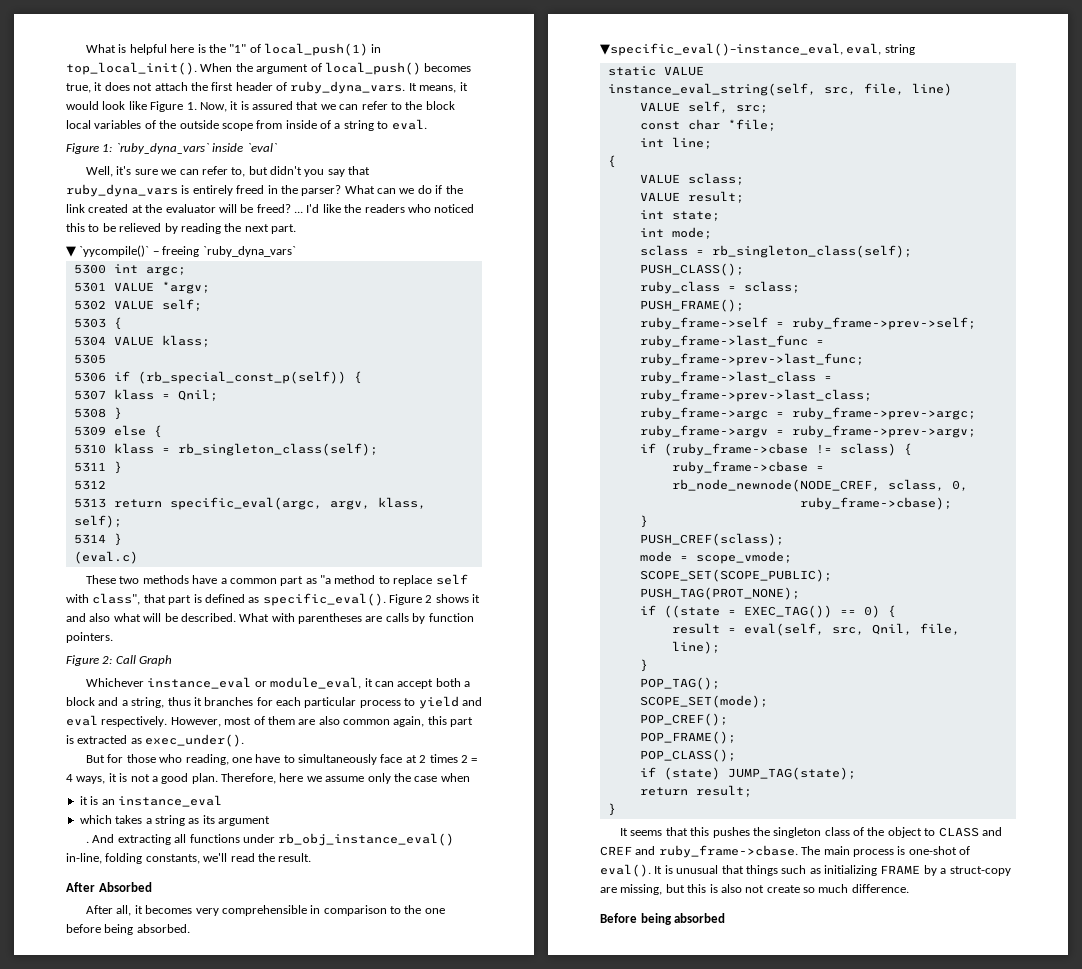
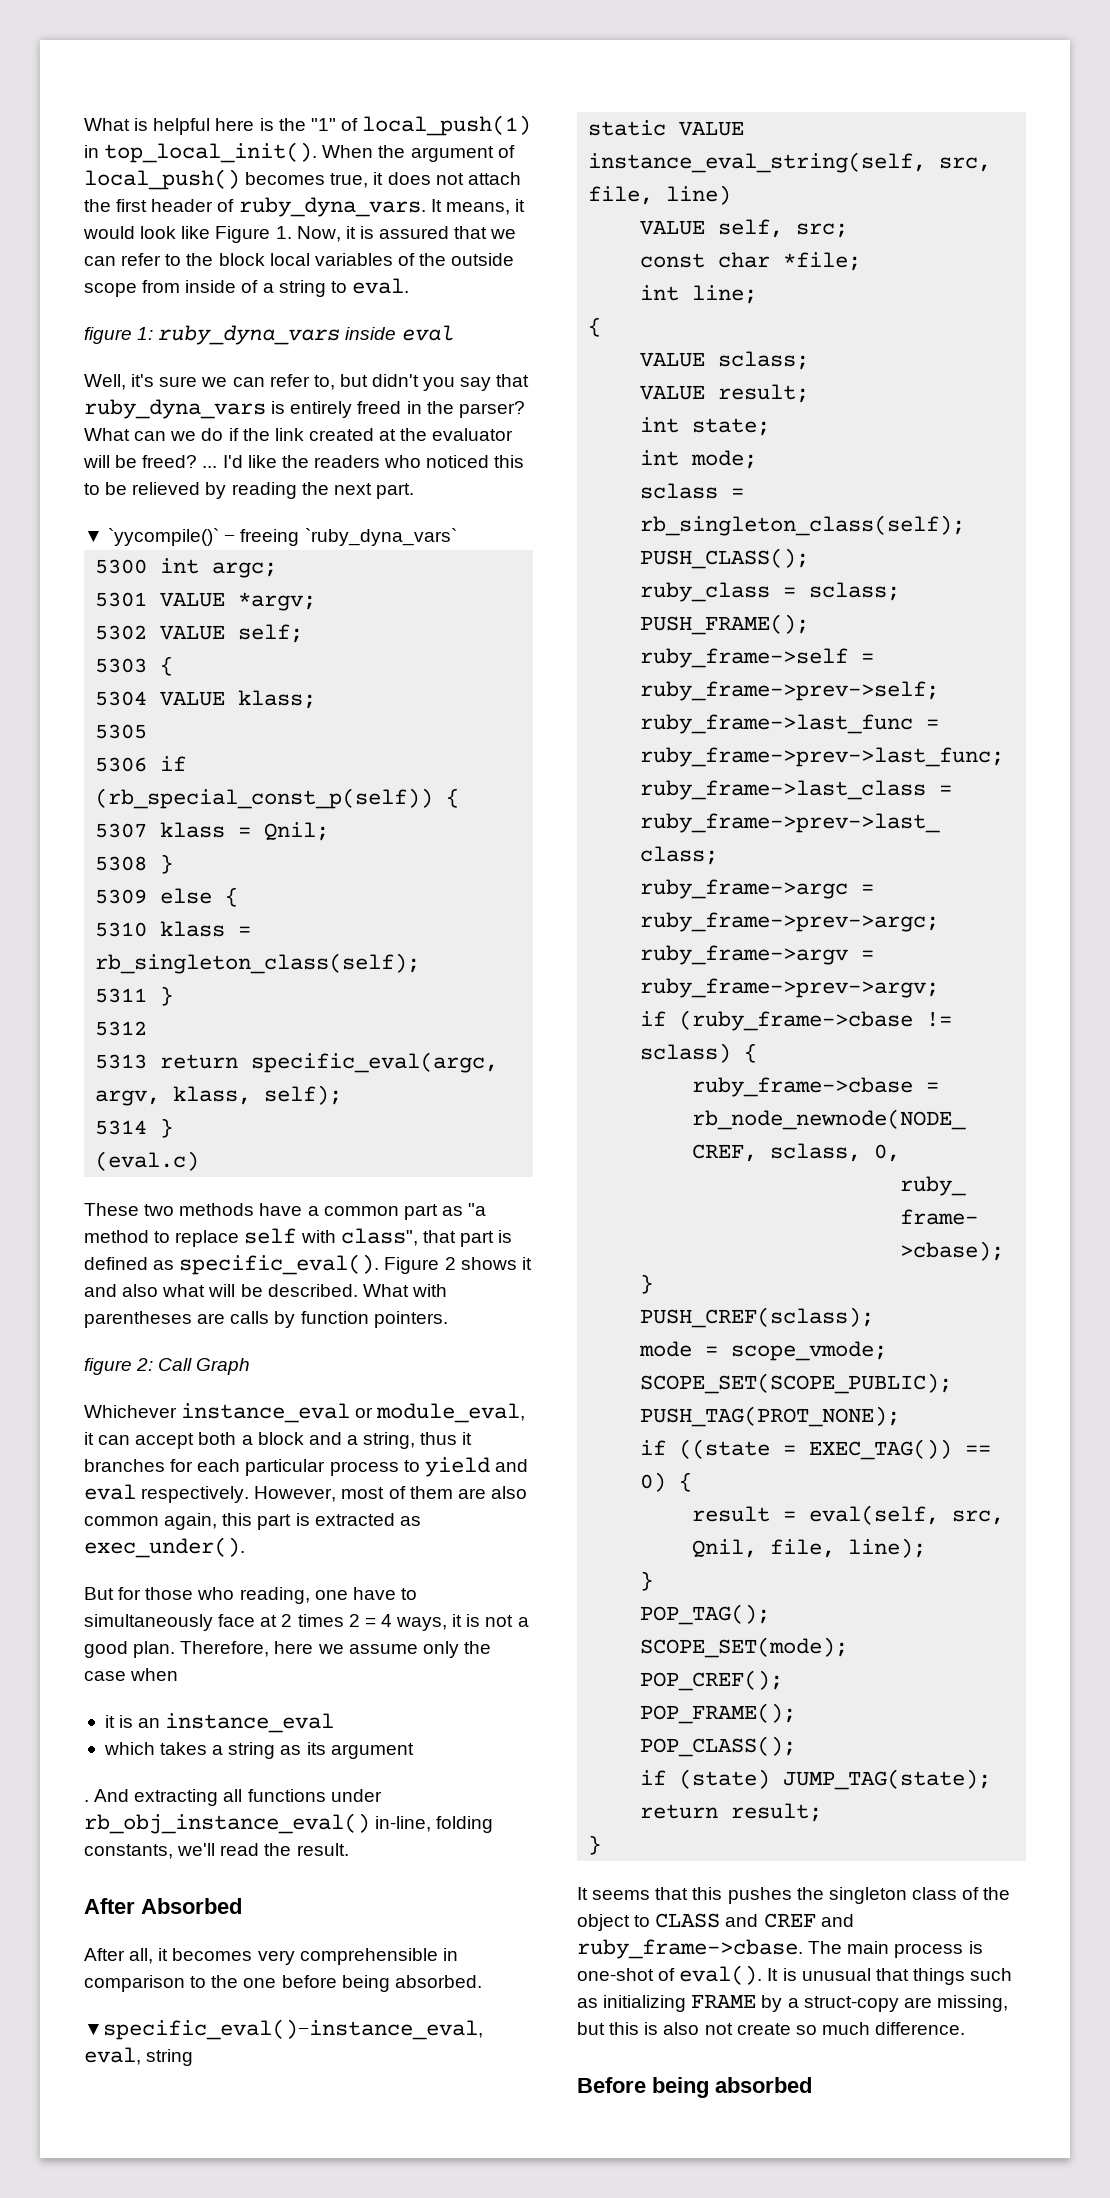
- Figure 1: `ruby_dyna_vars` inside `eval`
+ figure 1: ruby_dyna_vars inside eval
- Figure 2: Call Graph
+ figure 2: Call Graph

